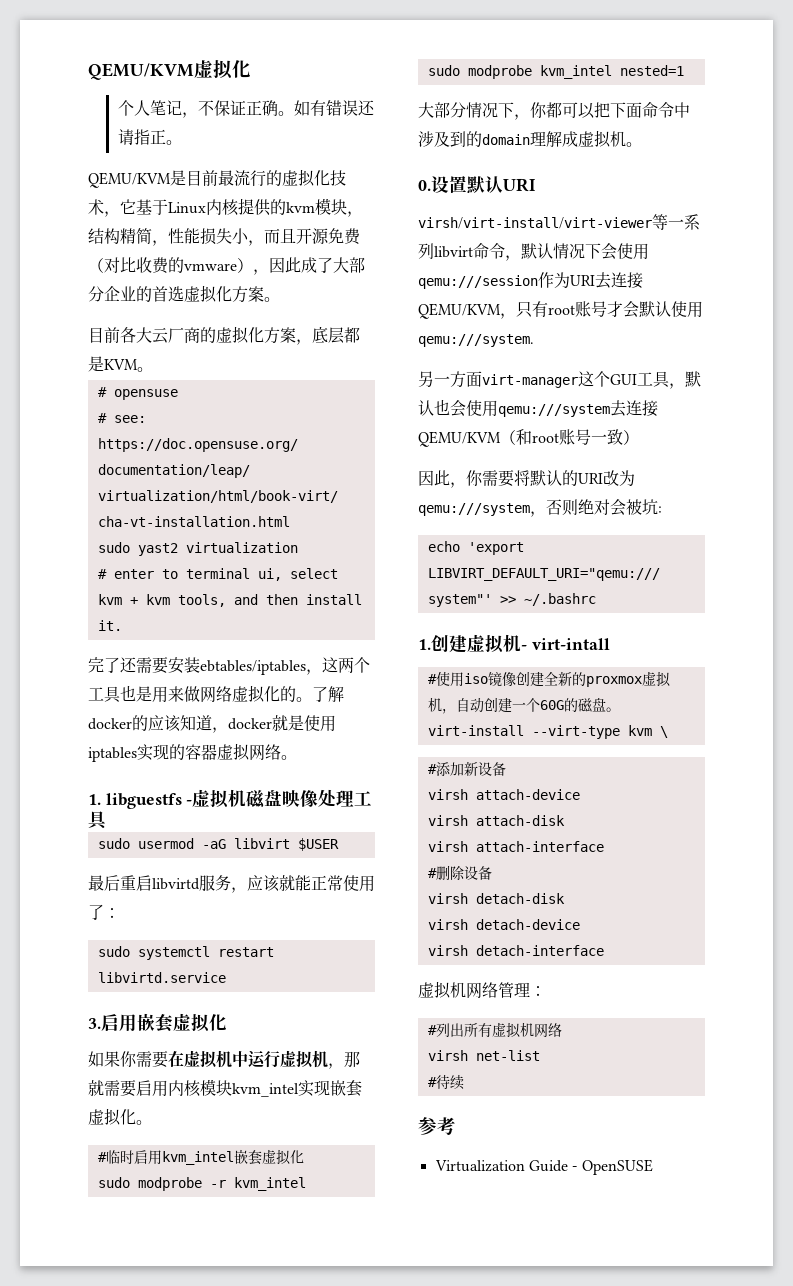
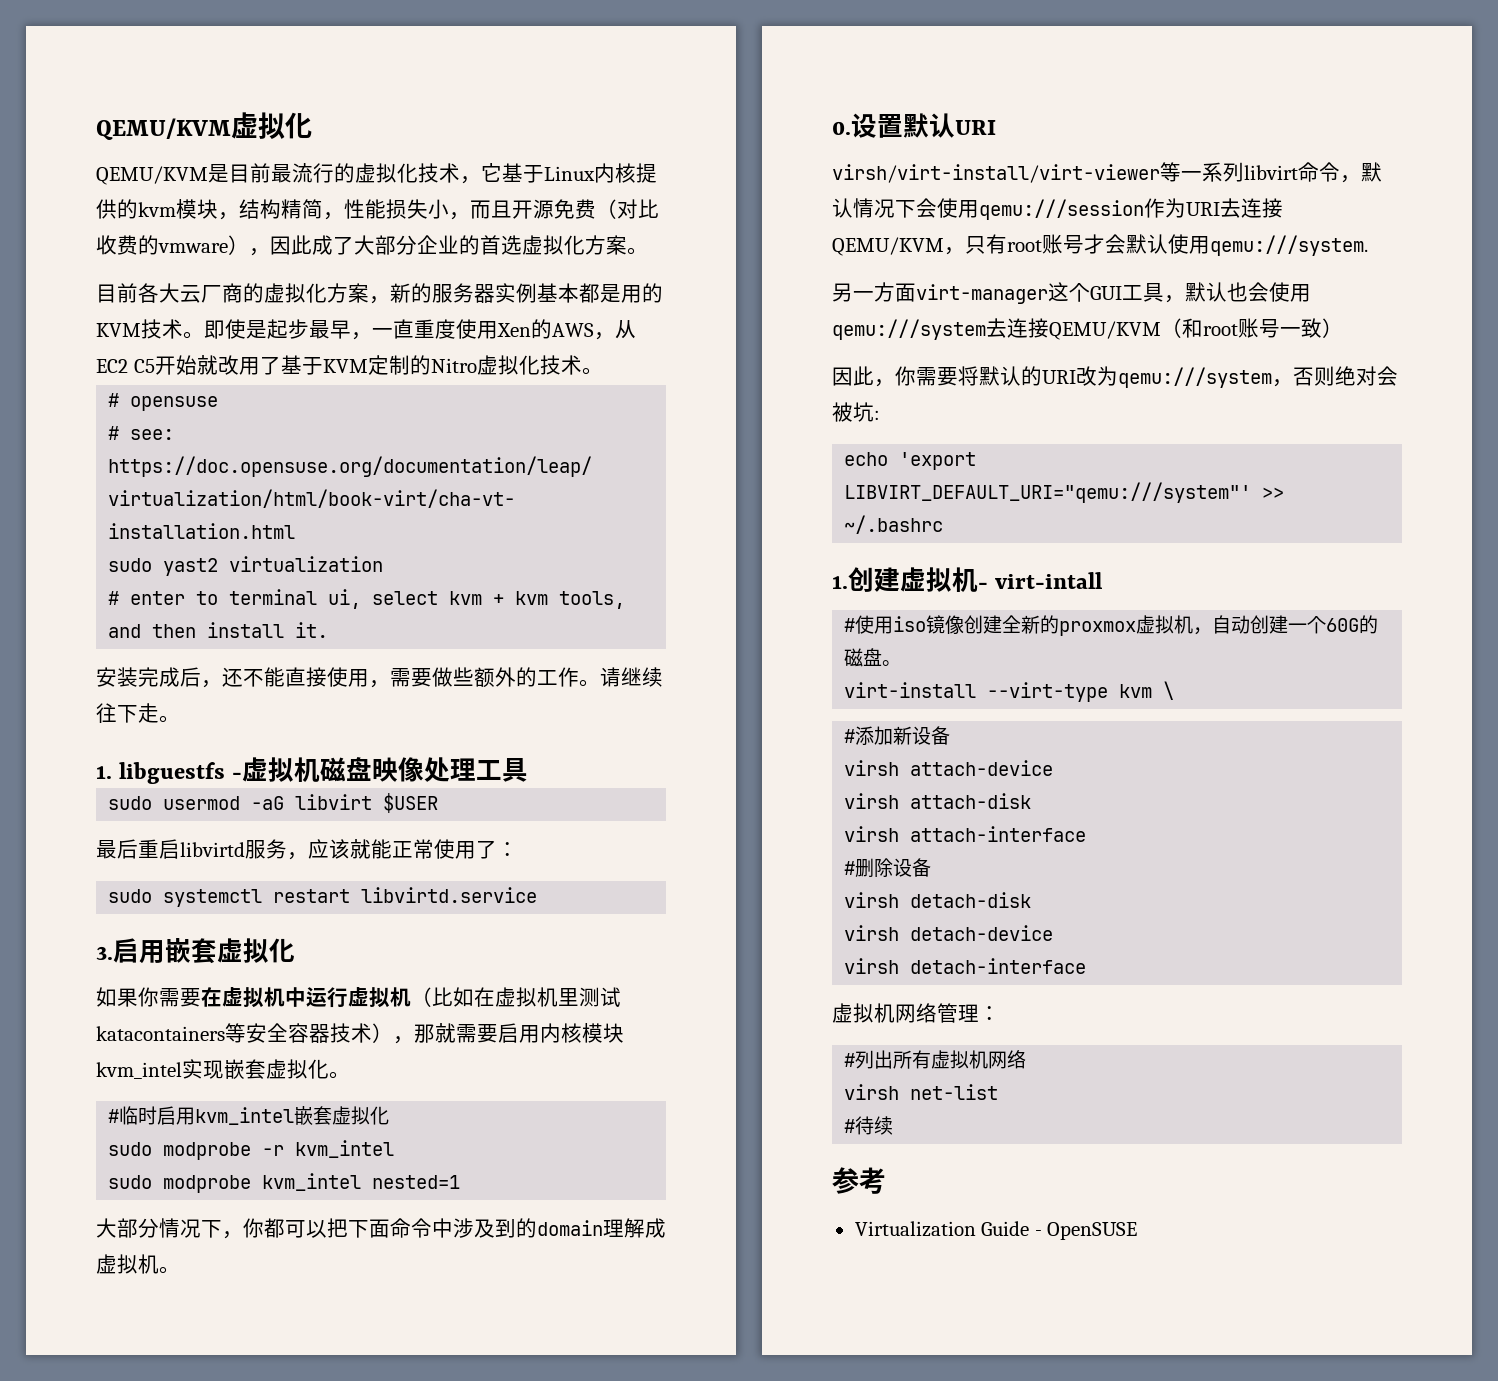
- 个人笔记，不保证正确。如有错误还请指正。
- 目前各大云厂商的虚拟化方案，底层都是KVM。
+ 目前各大云厂商的虚拟化方案，新的服务器实例基本都是用的KVM技术。即使是起步最早，一直重度使用Xen的AWS，从EC2 C5开始就改用了基于KVM定制的Nitro虚拟化技术。
- 完了还需要安装ebtables/iptables，这两个工具也是用来做网络虚拟化的。了解docker的应该知道，docker就是使用iptables实现的容器虚拟网络。
+ 安装完成后，还不能直接使用，需要做些额外的工作。请继续往下走。
- 如果你需要在虚拟机中运行虚拟机，那就需要启用内核模块kvm_intel实现嵌套虚拟化。
+ 如果你需要在虚拟机中运行虚拟机（比如在虚拟机里测试katacontainers等安全容器技术），那就需要启用内核模块kvm_intel实现嵌套虚拟化。

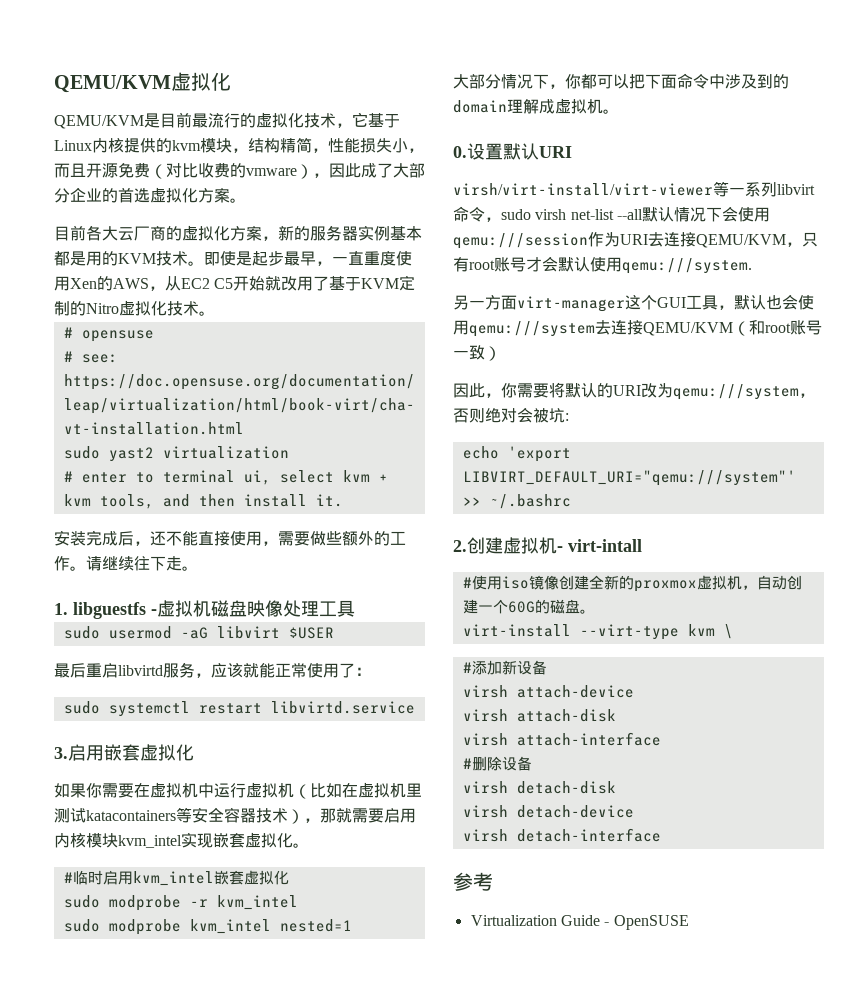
- virsh/virt-install/virt-viewer等一系列libvirt命令，默认情况下会使用qemu:///session作为URI去连接QEMU/KVM，只有root账号才会默认使用qemu:///system.
+ virsh/virt-install/virt-viewer等一系列libvirt命令，sudo virsh net-list --all默认情况下会使用qemu:///session作为URI去连接QEMU/KVM，只有root账号才会默认使用qemu:///system.
- 1.创建虚拟机- virt-intall
+ 2.创建虚拟机- virt-intall
- 虚拟机网络管理：
- #列出所有虚拟机网络
- virsh net-list
- #待续

